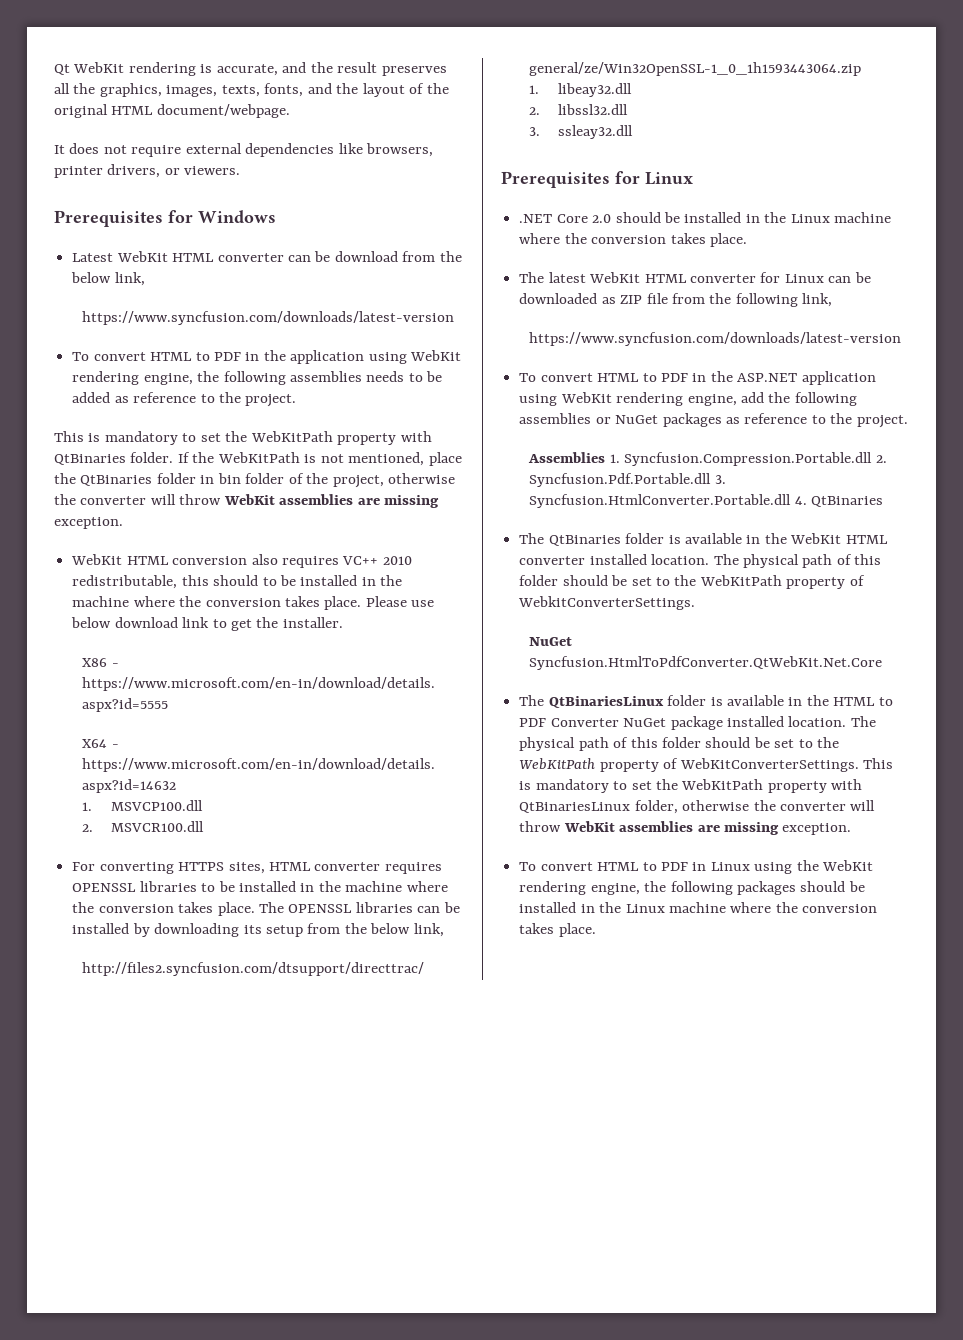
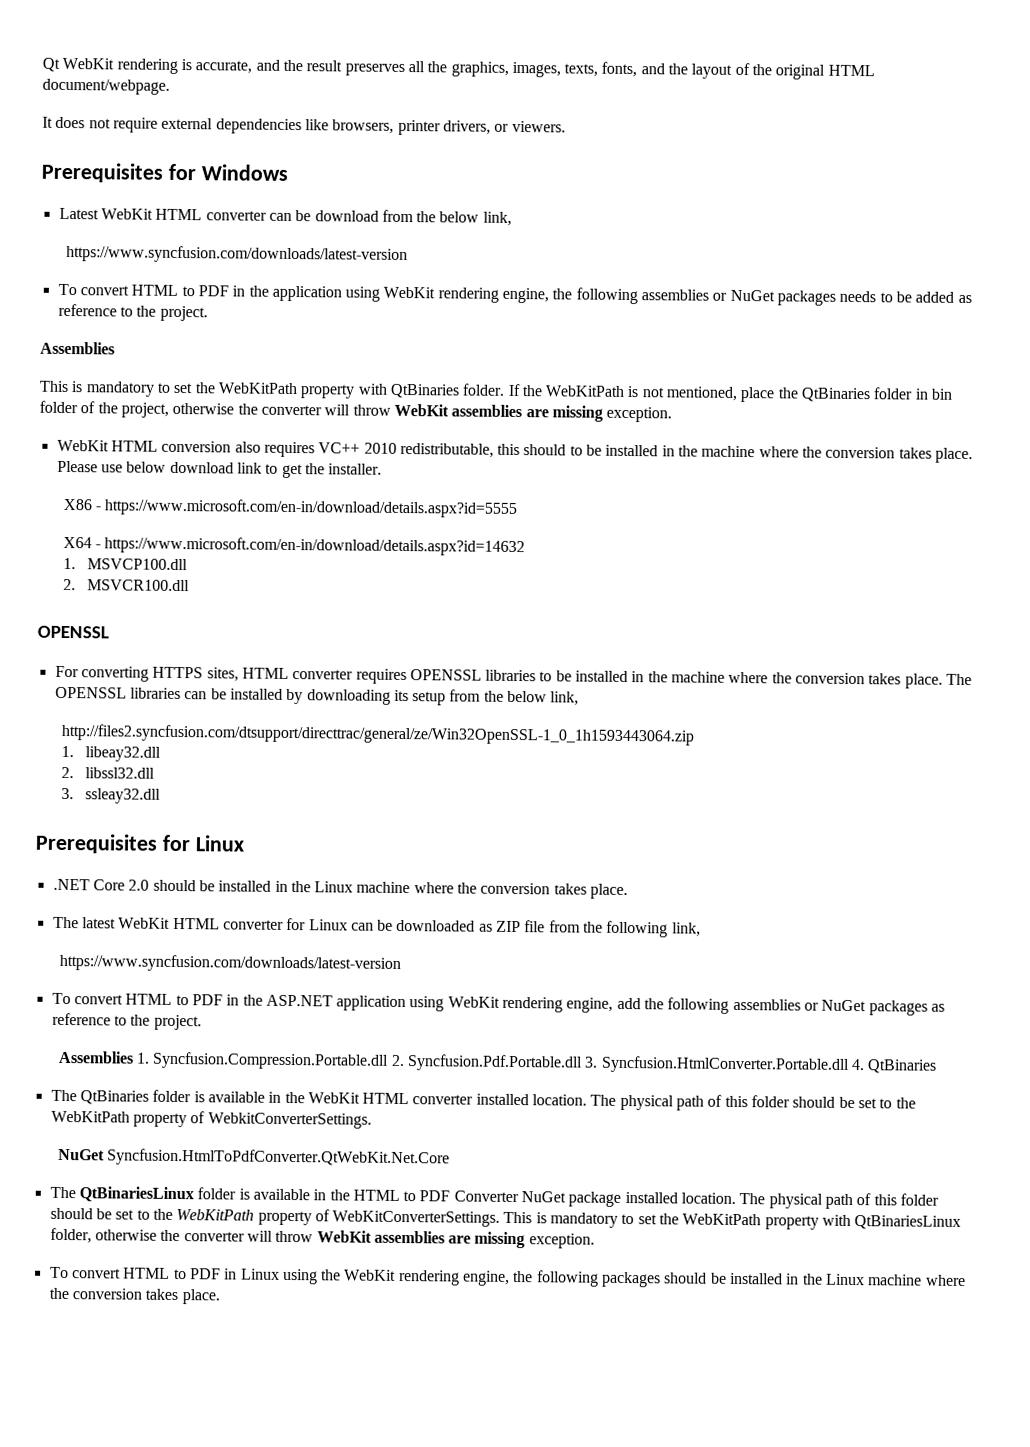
- To convert HTML to PDF in the application using WebKit rendering engine, the following assemblies needs to be added as reference to the project.
+ To convert HTML to PDF in the application using WebKit rendering engine, the following assemblies or NuGet packages needs to be added as reference to the project.
+ Assemblies
  2. MSVCR100.dll
+ OPENSSL

